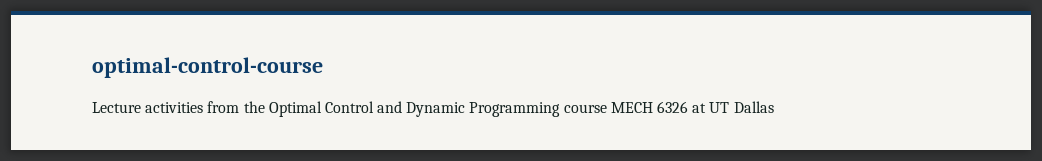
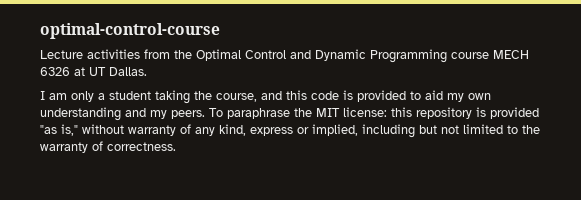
- Lecture activities from the Optimal Control and Dynamic Programming course MECH 6326 at UT Dallas
+ Lecture activities from the Optimal Control and Dynamic Programming course MECH 6326 at UT Dallas.
+ I am only a student taking the course, and this code is provided to aid my own understanding and my peers. To paraphrase the MIT license: this repository is provided "as is," without warranty of any kind, express or implied, including but not limited to the warranty of correctness.

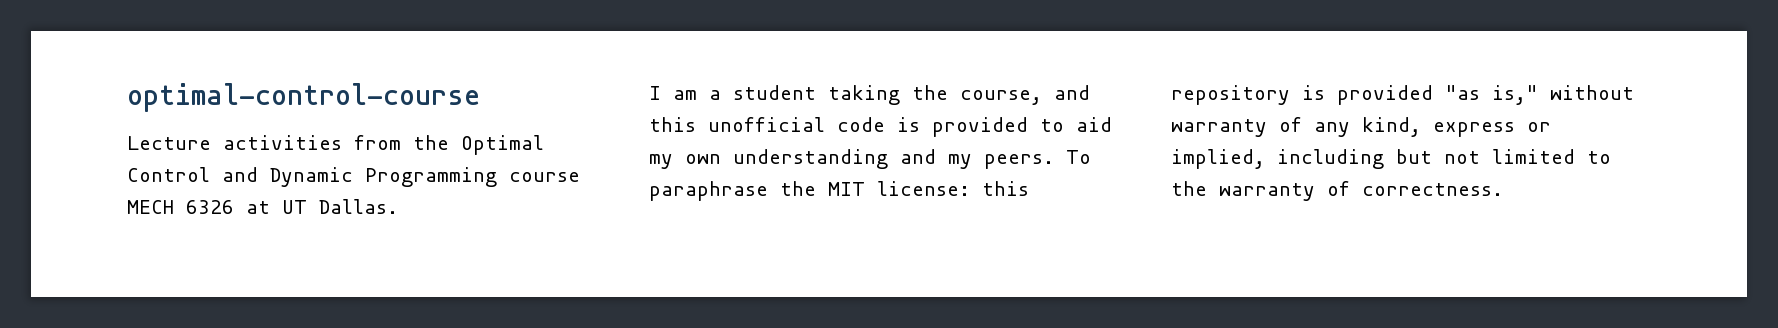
- I am only a student taking the course, and this code is provided to aid my own understanding and my peers.
+ I am a student taking the course, and this unofficial code is provided to aid my own understanding and my peers.

